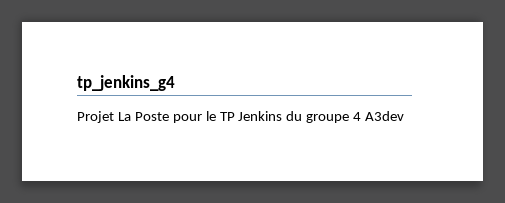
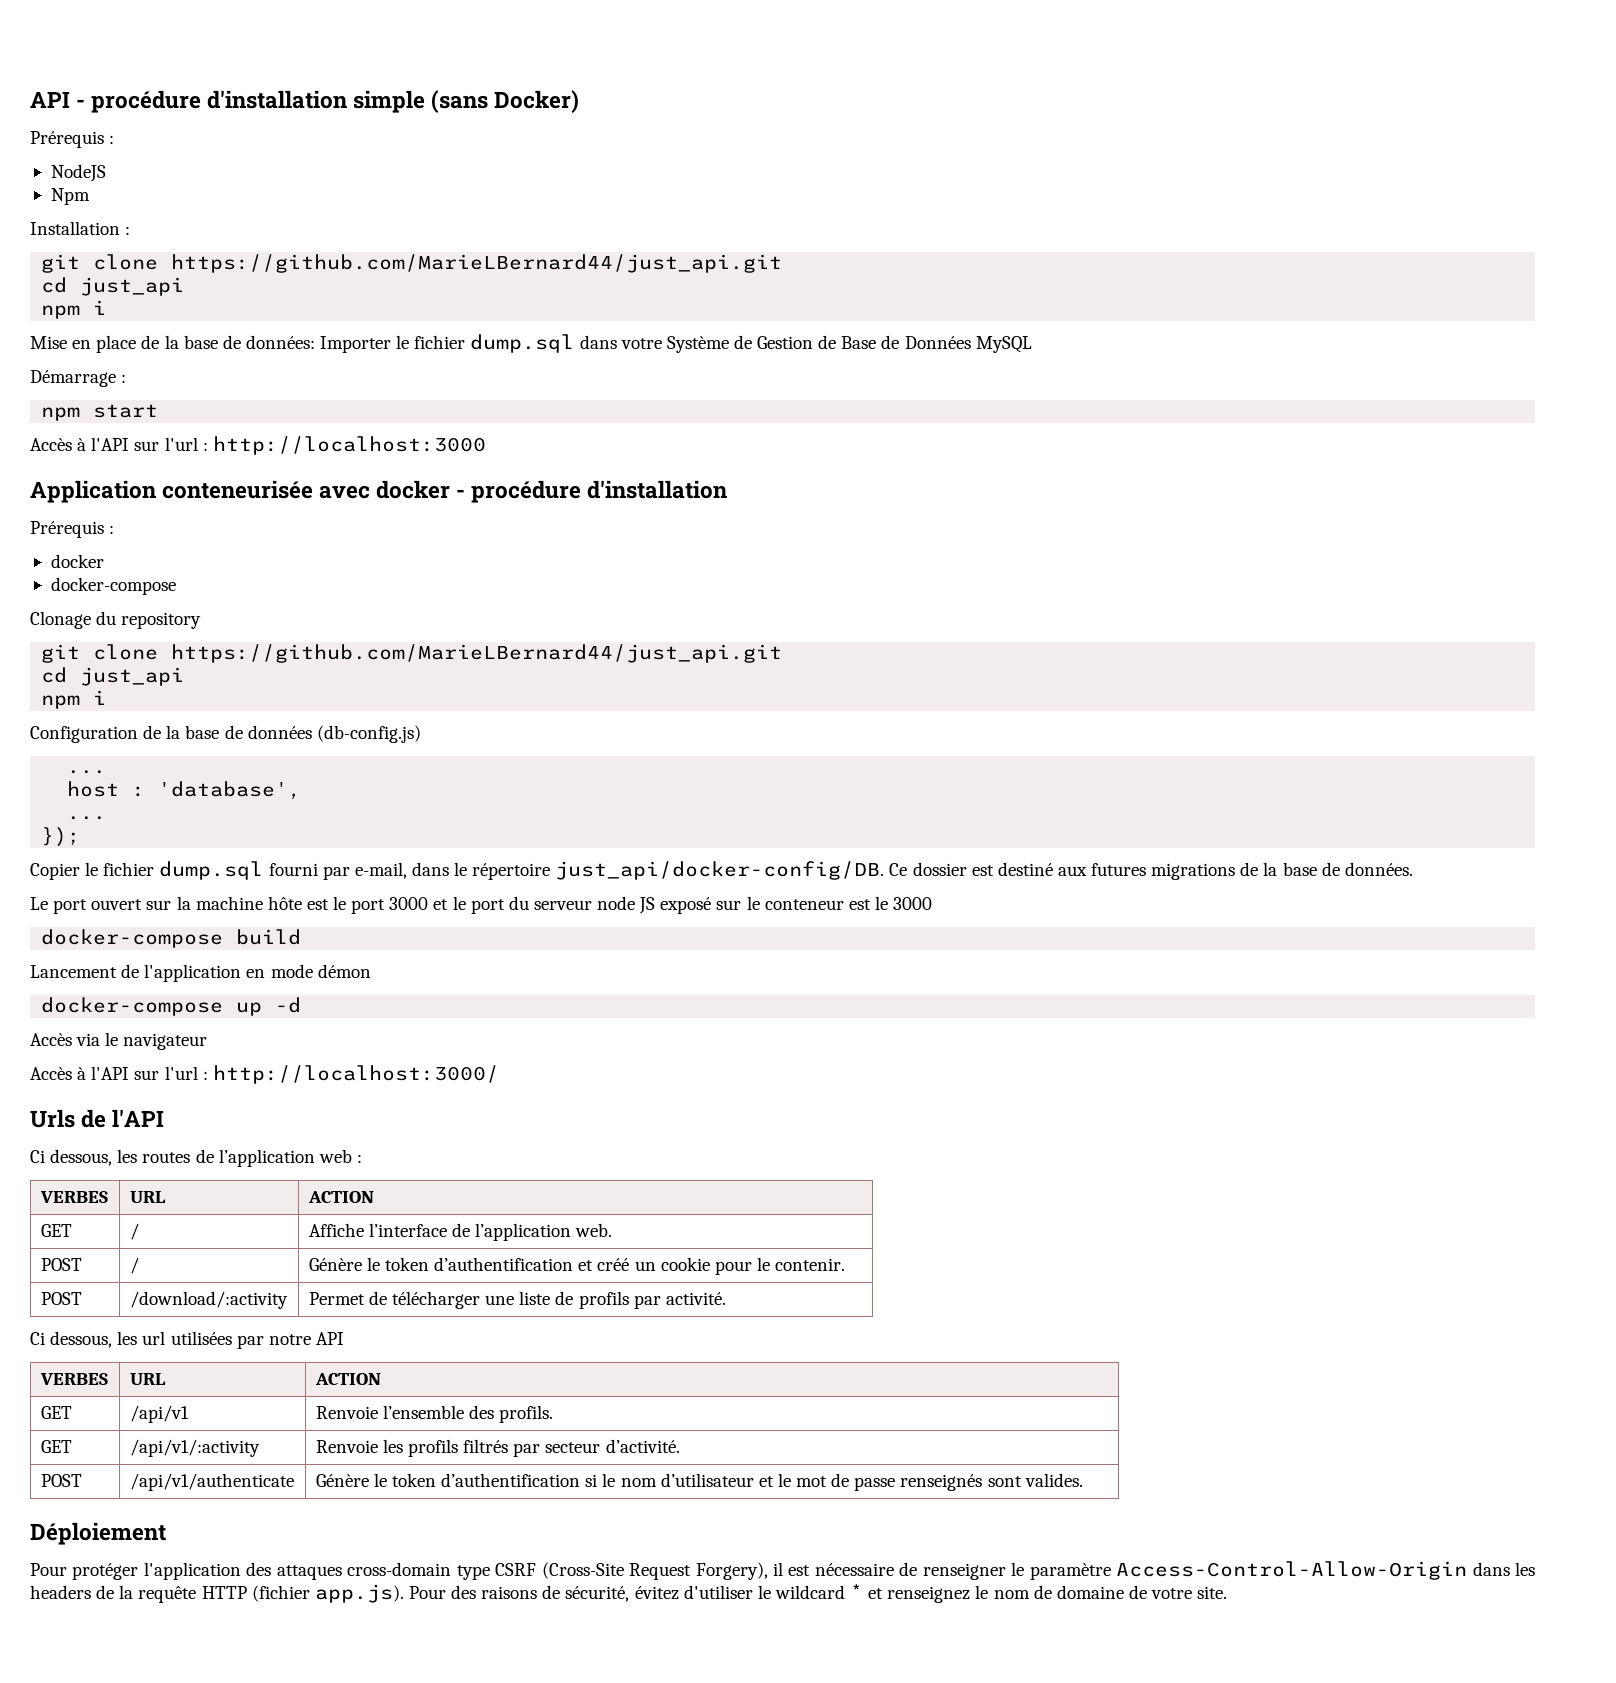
- tp_jenkins_g4
- Projet La Poste pour le TP Jenkins du groupe 4 A3dev
+ API - procédure d'installation simple (sans Docker)
+ Prérequis :
+ NodeJS
+ Npm
+ Installation :
+ git clone https://github.com/MarieLBernard44/just_api.git
+ cd just_api
+ npm i
+ Mise en place de la base de données: Importer le fichier dump.sql dans votre Système de Gestion de Base de Données MySQL
+ Démarrage :
+ npm start
+ Accès à l'API sur l'url : http://localhost:3000
+ Application conteneurisée avec docker - procédure d'installation
+ Prérequis :
+ docker
+ docker-compose
+ Clonage du repository
+ git clone https://github.com/MarieLBernard44/just_api.git
+ cd just_api
+ npm i
+ Configuration de la base de données (db-config.js)
+ ...
+ host : 'database',
+ ...
+ });
+ Copier le fichier dump.sql fourni par e-mail, dans le répertoire just_api/docker-config/DB. Ce dossier est destiné aux futures migrations de la base de données.
+ Le port ouvert sur la machine hôte est le port 3000 et le port du serveur node JS exposé sur le conteneur est le 3000
+ docker-compose build
+ Lancement de l'application en mode démon
+ docker-compose up -d
+ Accès via le navigateur
+ Accès à l'API sur l'url : http://localhost:3000/
+ Urls de l'API
+ Ci dessous, les routes de l’application web :
+ VERBES | URL | ACTION
+ GET | / | Affiche l’interface de l’application web.
+ POST | / | Génère le token d’authentification et créé un cookie pour le contenir.
+ POST | /download/:activity | Permet de télécharger une liste de profils par activité.
+ Ci dessous, les url utilisées par notre API
+ VERBES | URL | ACTION
+ GET | /api/v1 | Renvoie l’ensemble des profils.
+ GET | /api/v1/:activity | Renvoie les profils filtrés par secteur d’activité.
+ POST | /api/v1/authenticate | Génère le token d’authentification si le nom d’utilisateur et le mot de passe renseignés sont valides.
+ Déploiement
+ Pour protéger l'application des attaques cross-domain type CSRF (Cross-Site Request Forgery), il est nécessaire de renseigner le paramètre Access-Control-Allow-Origin dans les headers de la requête HTTP (fichier app.js). Pour des raisons de sécurité, évitez d'utiliser le wildcard * et renseignez le nom de domaine de votre site.

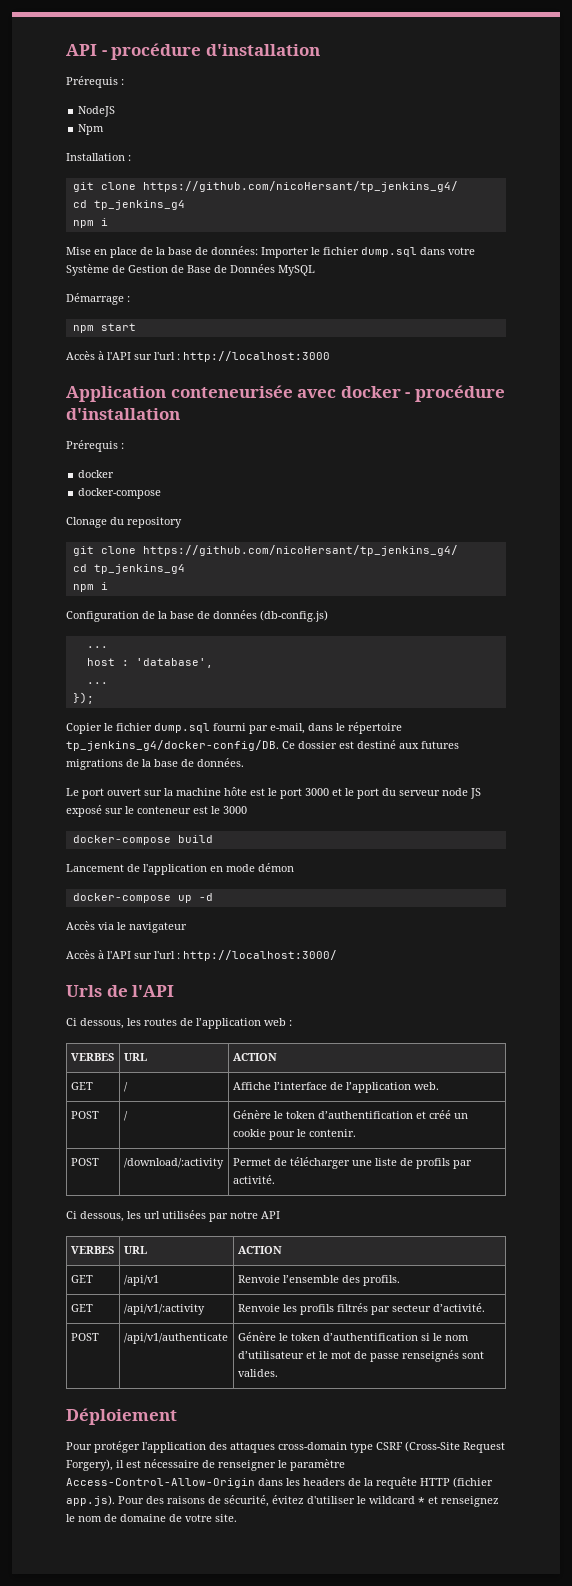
- API - procédure d'installation simple (sans Docker)
+ API - procédure d'installation
  Installation :
- git clone https://github.com/MarieLBernard44/just_api.git
- cd just_api
+ git clone https://github.com/nicoHersant/tp_jenkins_g4/
+ cd tp_jenkins_g4
  Clonage du repository
- git clone https://github.com/MarieLBernard44/just_api.git
- cd just_api
+ git clone https://github.com/nicoHersant/tp_jenkins_g4/
+ cd tp_jenkins_g4
- Copier le fichier dump.sql fourni par e-mail, dans le répertoire just_api/docker-config/DB.
+ Copier le fichier dump.sql fourni par e-mail, dans le répertoire tp_jenkins_g4/docker-config/DB.

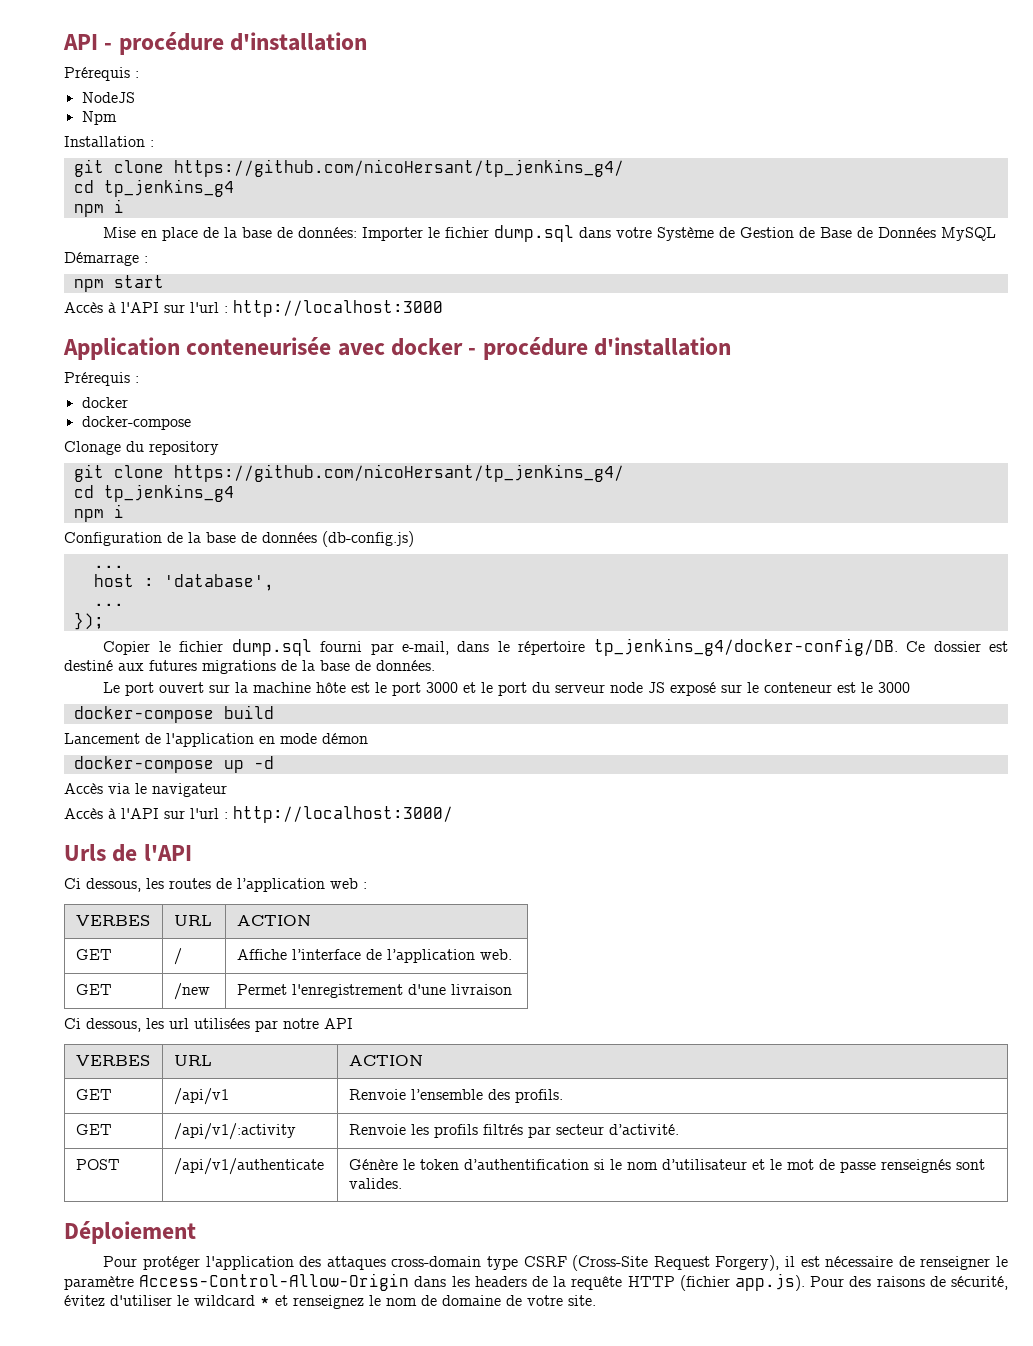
- POST | / | Génère le token d’authentification et créé un cookie pour le contenir.
- POST | /download/:activity | Permet de télécharger une liste de profils par activité.
+ GET | /new | Permet l'enregistrement d'une livraison

